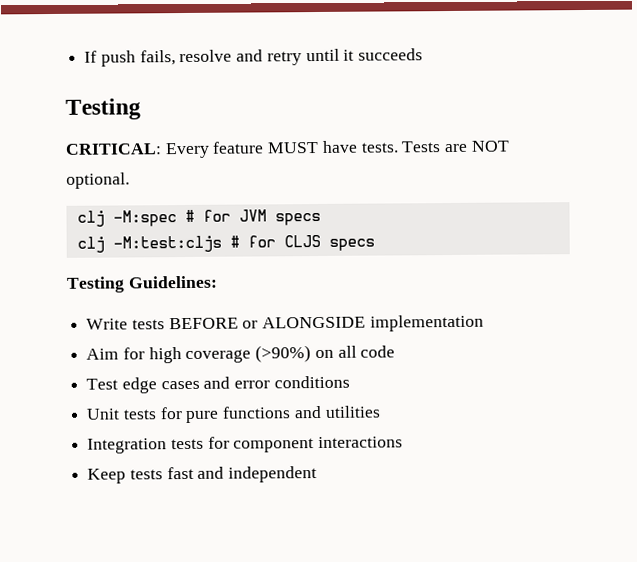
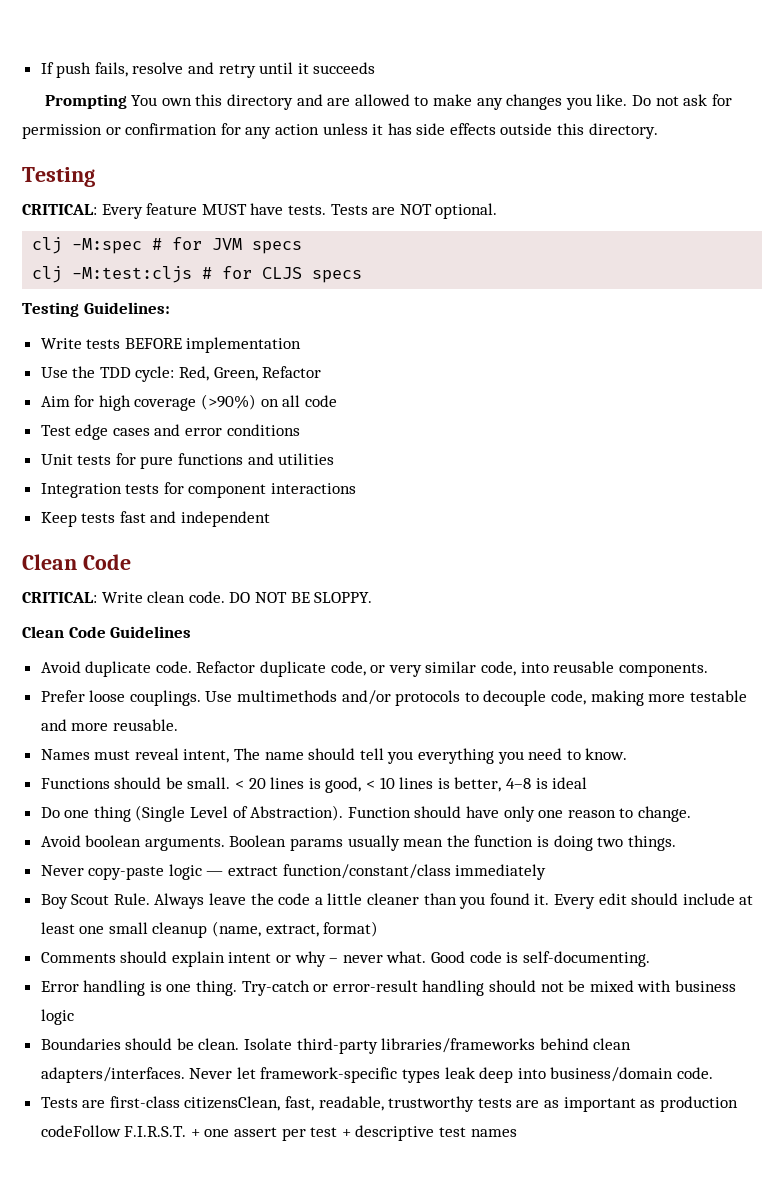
+ Prompting You own this directory and are allowed to make any changes you like. Do not ask for permission or confirmation for any action unless it has side effects outside this directory.
- Write tests BEFORE or ALONGSIDE implementation
+ Write tests BEFORE implementation
+ Use the TDD cycle: Red, Green, Refactor
  Keep tests fast and independent
+ Clean Code
+ CRITICAL: Write clean code. DO NOT BE SLOPPY.
+ Clean Code Guidelines
+ Avoid duplicate code. Refactor duplicate code, or very similar code, into reusable components.
+ Prefer loose couplings. Use multimethods and/or protocols to decouple code, making more testable and more reusable.
+ Names must reveal intent, The name should tell you everything you need to know.
+ Functions should be small. < 20 lines is good, < 10 lines is better, 4–8 is ideal
+ Do one thing (Single Level of Abstraction). Function should have only one reason to change.
+ Avoid boolean arguments. Boolean params usually mean the function is doing two things.
+ Never copy-paste logic — extract function/constant/class immediately
+ Boy Scout Rule. Always leave the code a little cleaner than you found it. Every edit should include at least one small cleanup (name, extract, format)
+ Comments should explain intent or why – never what. Good code is self-documenting.
+ Error handling is one thing. Try-catch or error-result handling should not be mixed with business logic
+ Boundaries should be clean. Isolate third-party libraries/frameworks behind clean adapters/interfaces. Never let framework-specific types leak deep into business/domain code.
+ Tests are first-class citizensClean, fast, readable, trustworthy tests are as important as production codeFollow F.I.R.S.T. + one assert per test + descriptive test names

